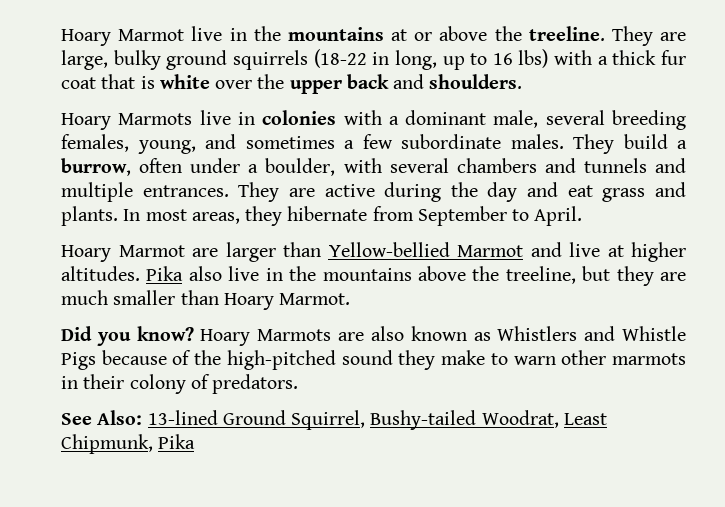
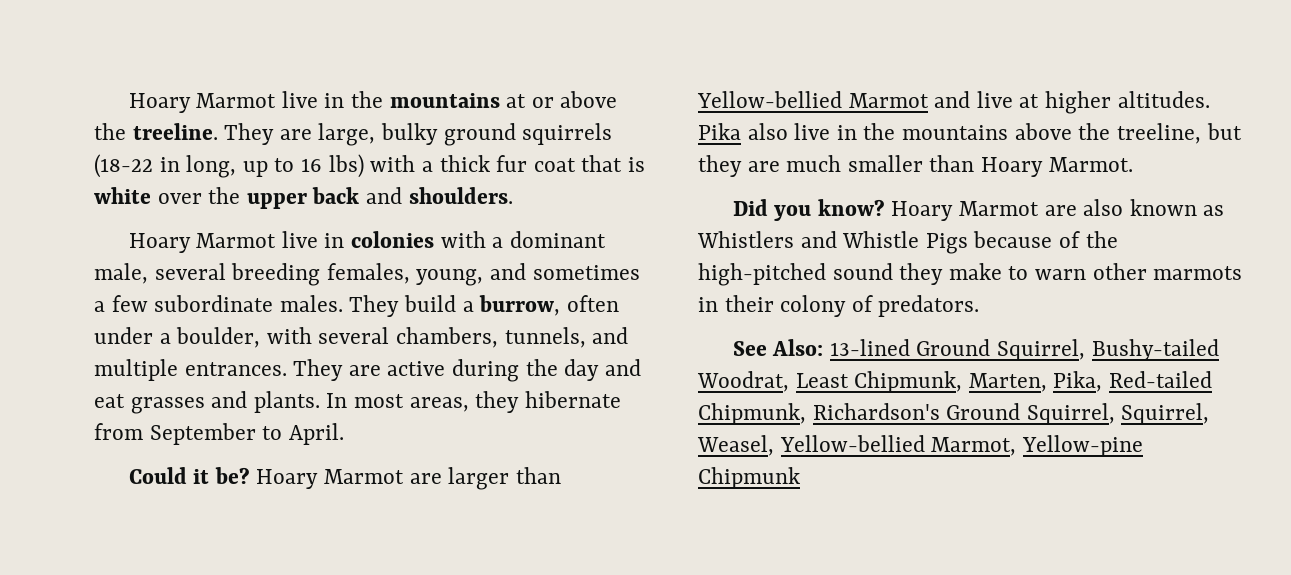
- Hoary Marmots live in colonies with a dominant male, several breeding females, young, and sometimes a few subordinate males.
+ Hoary Marmot live in colonies with a dominant male, several breeding females, young, and sometimes a few subordinate males.
- They build a burrow, often under a boulder, with several chambers and tunnels and multiple entrances.
+ They build a burrow, often under a boulder, with several chambers, tunnels, and multiple entrances.
- They are active during the day and eat grass and plants.
+ They are active during the day and eat grasses and plants.
+ Could it be?
- Hoary Marmots are also known as Whistlers and Whistle Pigs because of the high-pitched sound they make to warn other marmots in their colony of predators.
+ Hoary Marmot are also known as Whistlers and Whistle Pigs because of the high-pitched sound they make to warn other marmots in their colony of predators.
- See Also: 13-lined Ground Squirrel, Bushy-tailed Woodrat, Least Chipmunk, Pika
+ See Also: 13-lined Ground Squirrel, Bushy-tailed Woodrat, Least Chipmunk, Marten, Pika, Red-tailed Chipmunk, Richardson's Ground Squirrel, Squirrel, Weasel, Yellow-bellied Marmot, Yellow-pine Chipmunk

